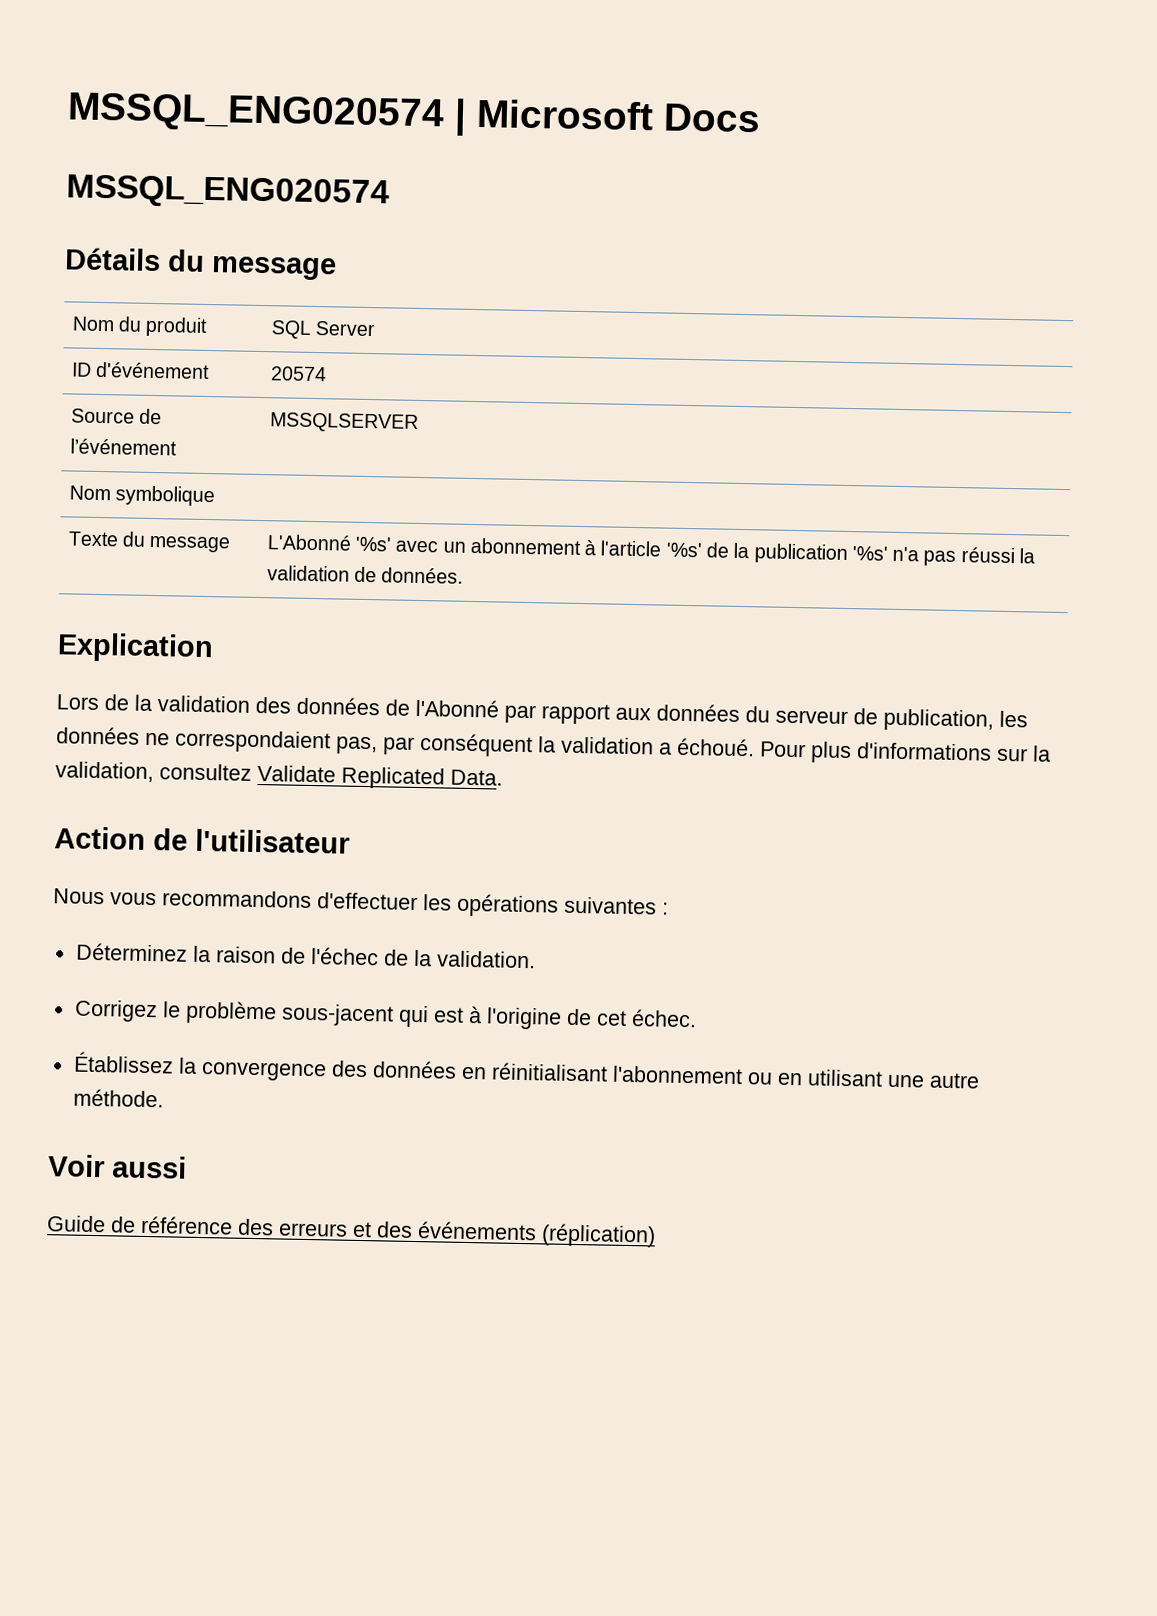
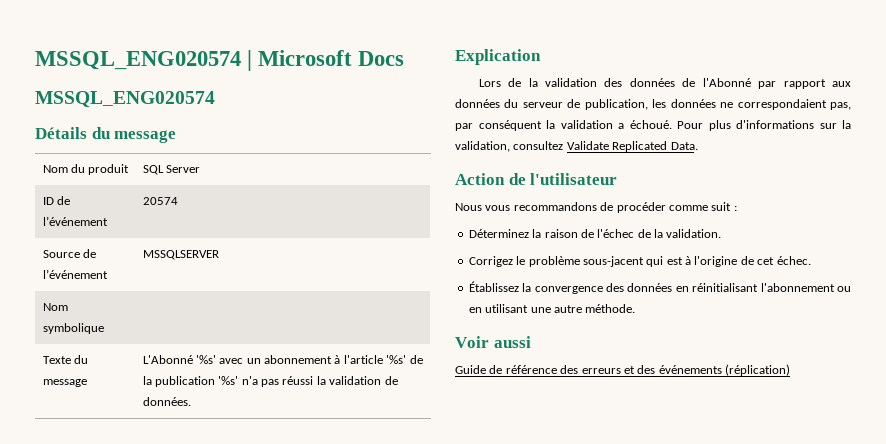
- ID d'événement | 20574
+ ID de l’événement | 20574
- Nous vous recommandons d'effectuer les opérations suivantes :
+ Nous vous recommandons de procéder comme suit :

